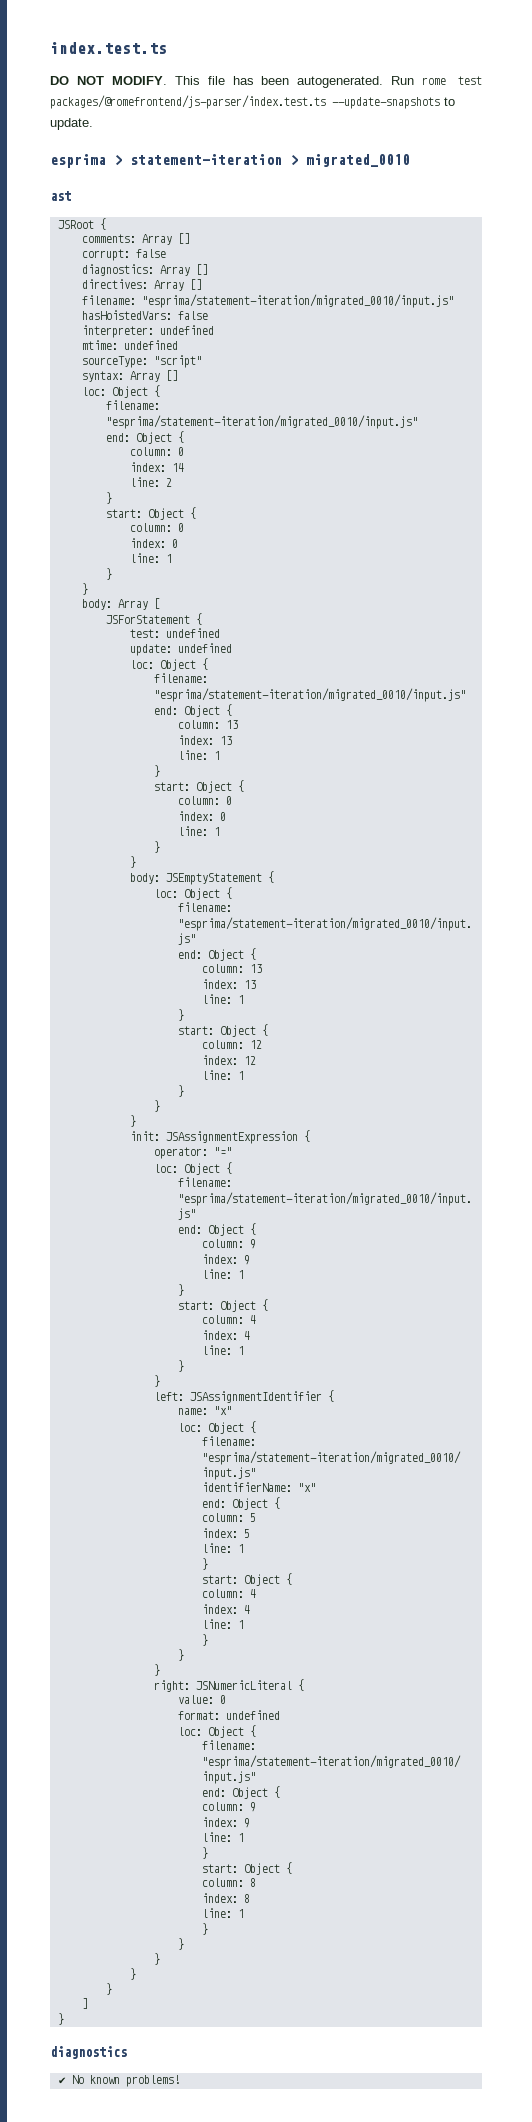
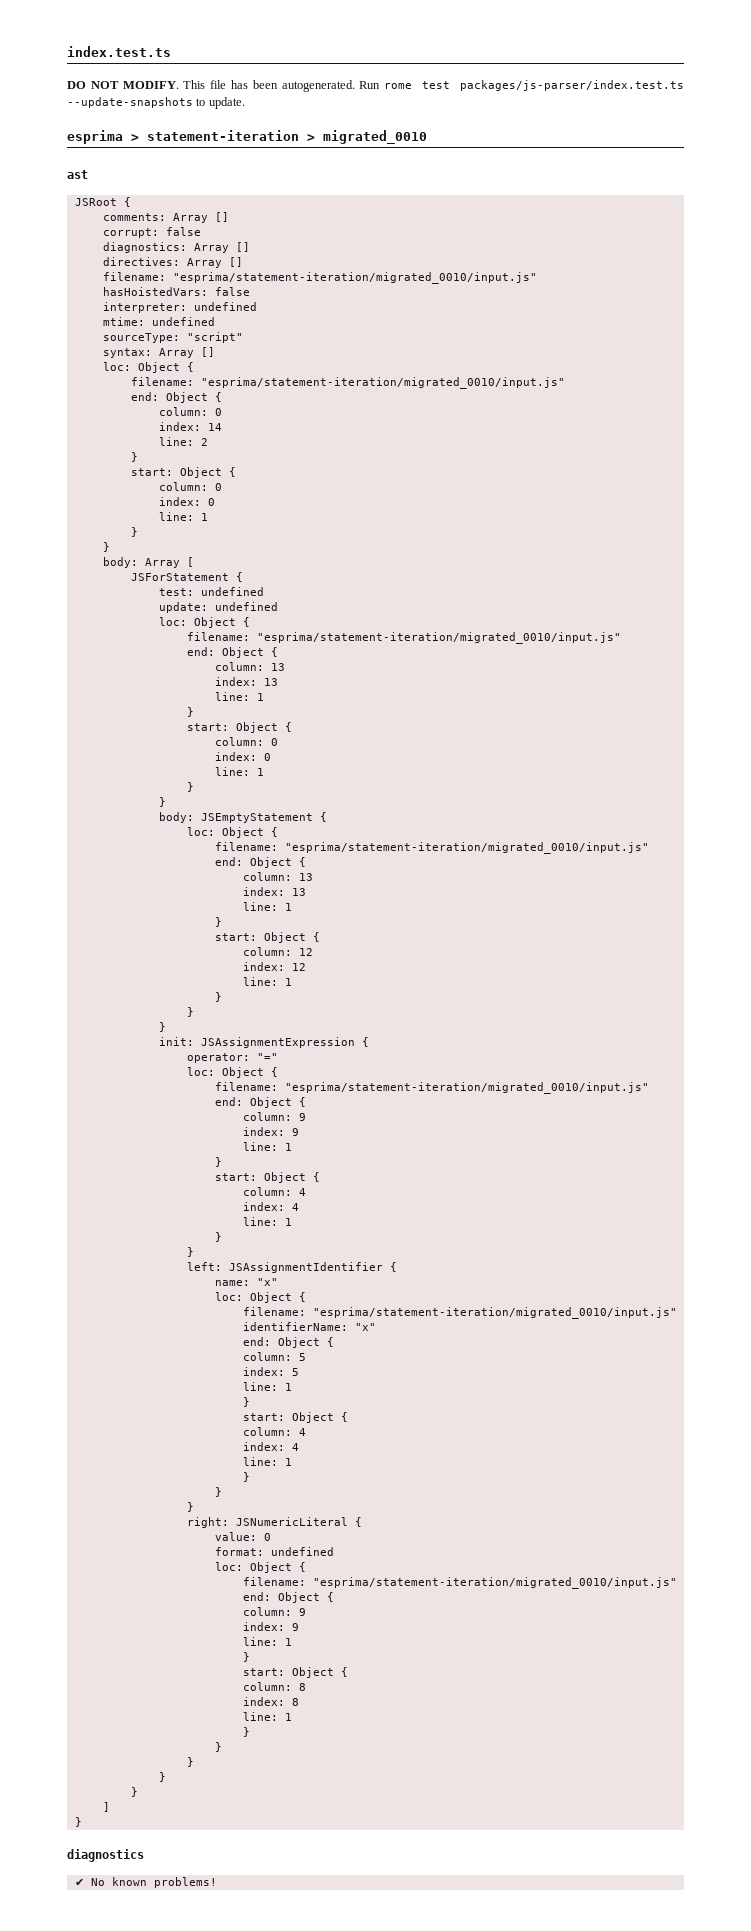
- Run rome test packages/@romefrontend/js-parser/index.test.ts --update-snapshots to update.
+ Run rome test packages/js-parser/index.test.ts --update-snapshots to update.

